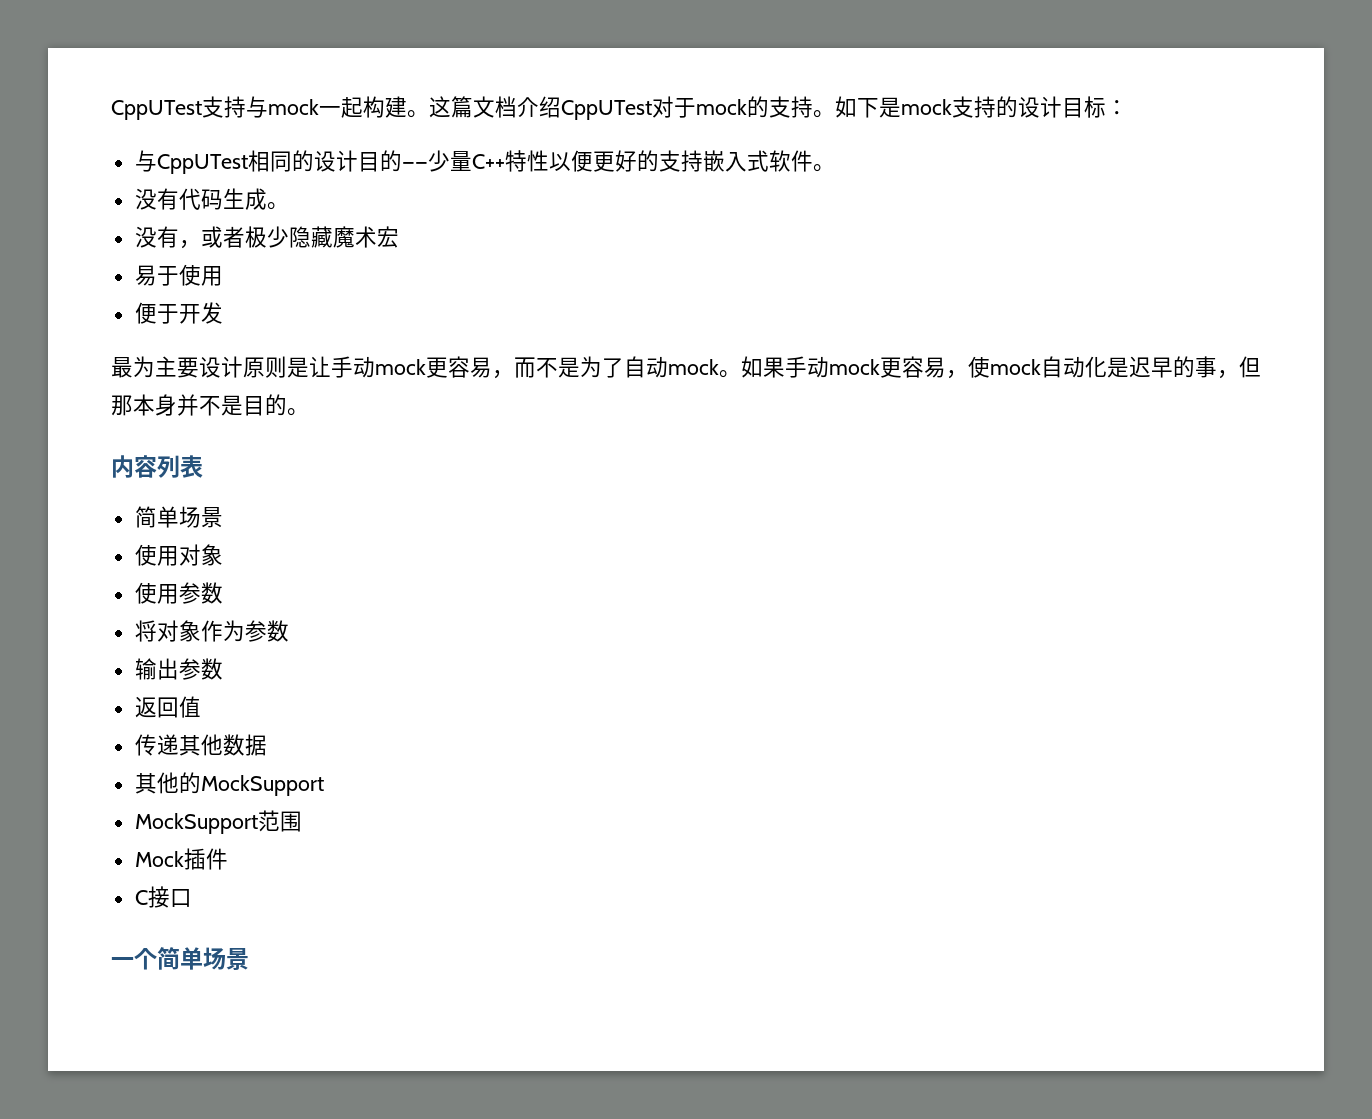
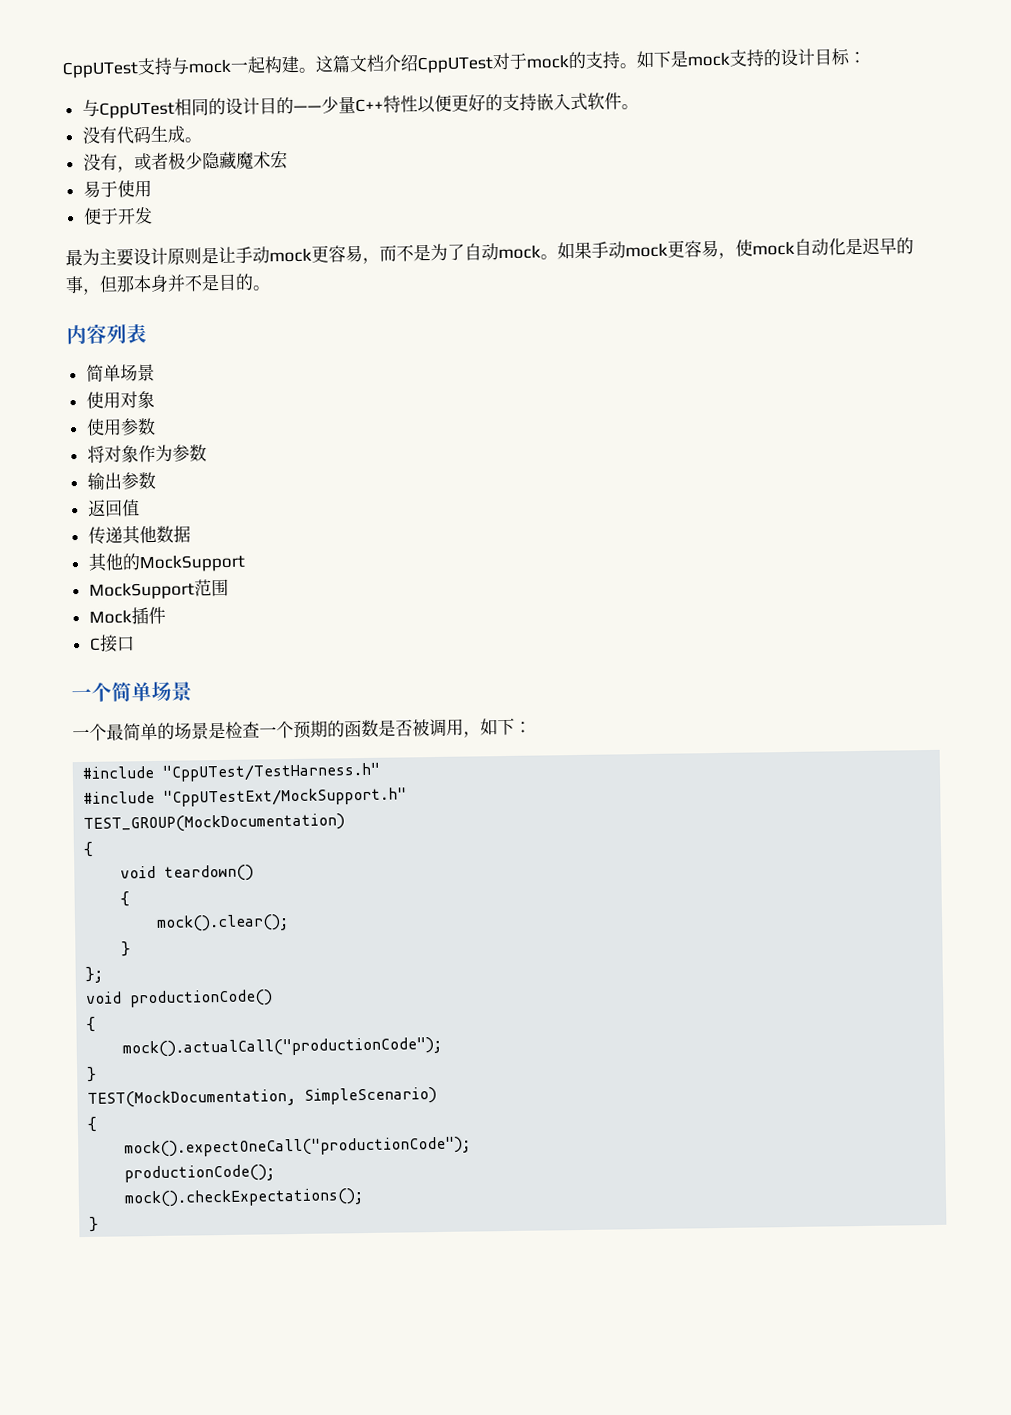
+ 一个最简单的场景是检查一个预期的函数是否被调用，如下：
+ #include "CppUTest/TestHarness.h"
+ #include "CppUTestExt/MockSupport.h"
+ TEST_GROUP(MockDocumentation)
+ {
+ void teardown()
+ {
+ mock().clear();
+ }
+ };
+ void productionCode()
+ {
+ mock().actualCall("productionCode");
+ }
+ TEST(MockDocumentation, SimpleScenario)
+ {
+ mock().expectOneCall("productionCode");
+ productionCode();
+ mock().checkExpectations();
+ }

